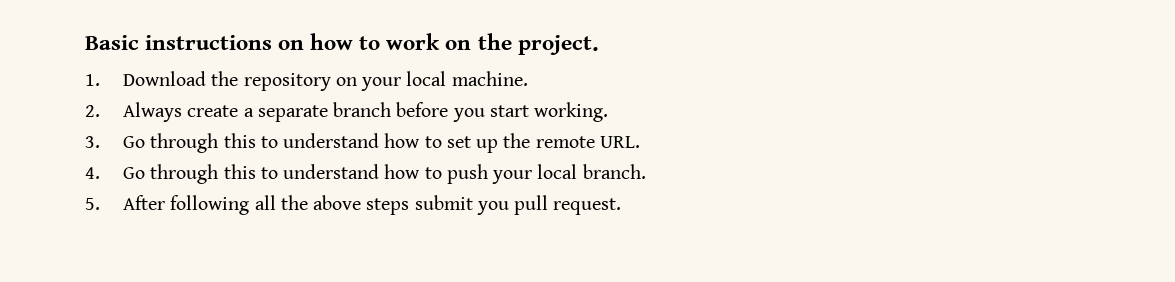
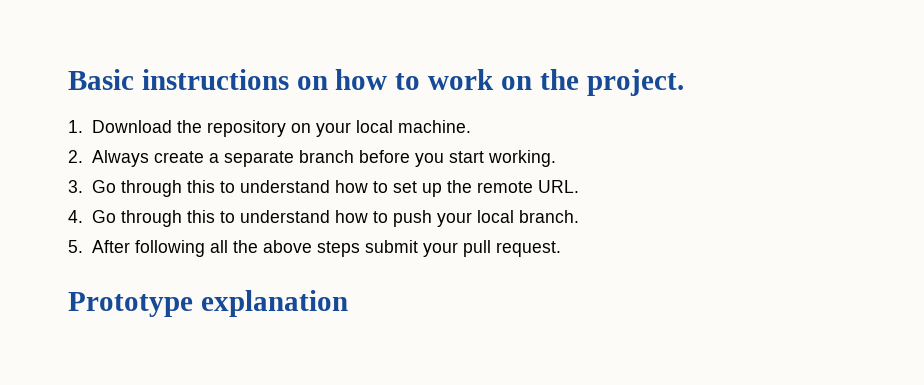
- 5. After following all the above steps submit you pull request.
+ 5. After following all the above steps submit your pull request.
+ Prototype explanation

